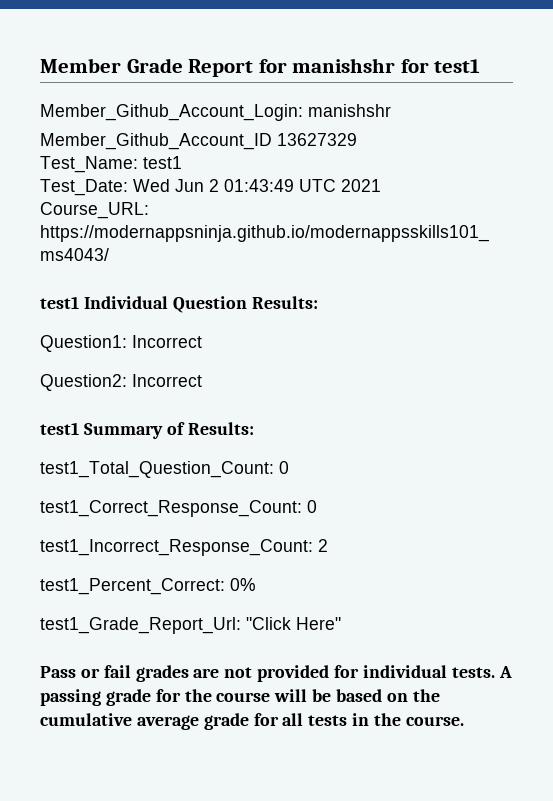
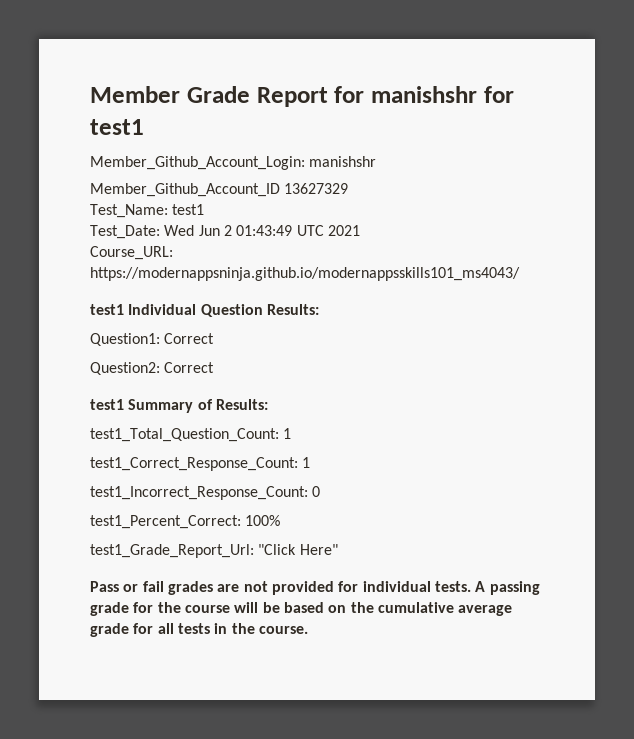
- Question1: Incorrect
+ Question1: Correct
- Question2: Incorrect
+ Question2: Correct
- test1_Total_Question_Count: 0
- test1_Correct_Response_Count: 0
- test1_Incorrect_Response_Count: 2
+ test1_Total_Question_Count: 1
+ test1_Correct_Response_Count: 1
+ test1_Incorrect_Response_Count: 0
- test1_Percent_Correct: 0%
+ test1_Percent_Correct: 100%

